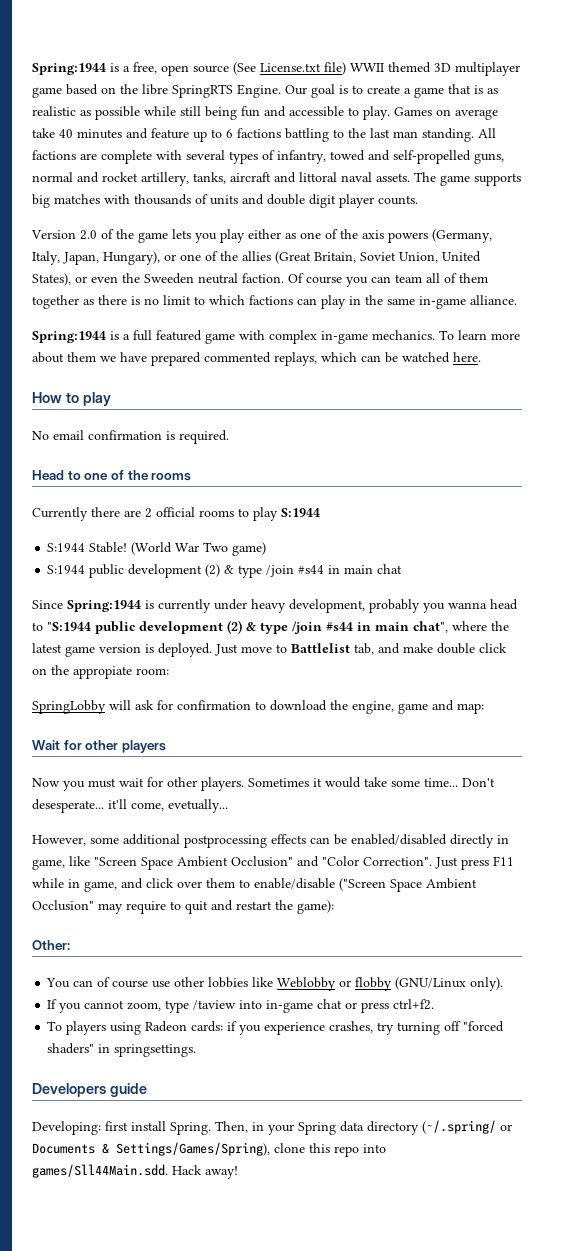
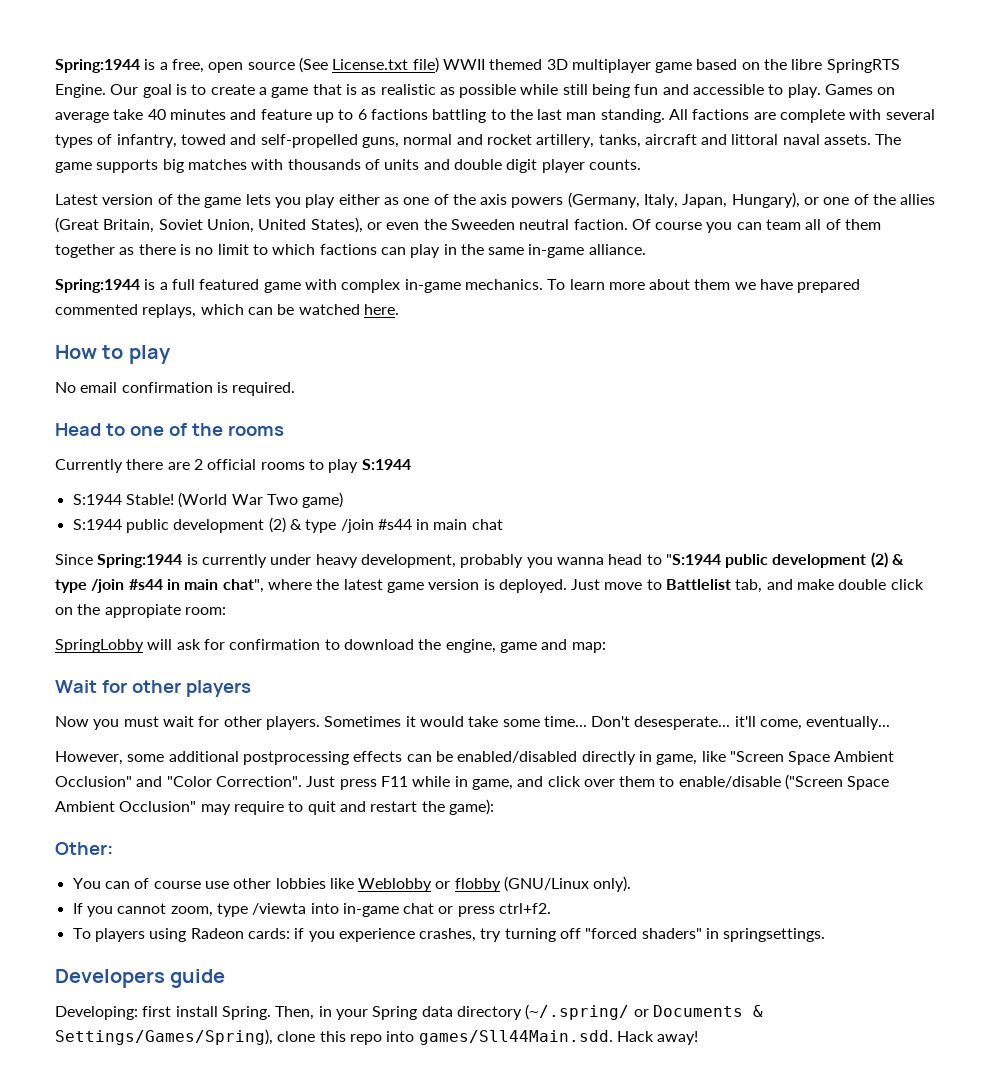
- Version 2.0 of the game lets you play either as one of the axis powers (Germany, Italy, Japan, Hungary), or one of the allies (Great Britain, Soviet Union, United States), or even the Sweeden neutral faction.
+ Latest version of the game lets you play either as one of the axis powers (Germany, Italy, Japan, Hungary), or one of the allies (Great Britain, Soviet Union, United States), or even the Sweeden neutral faction.
- Don't desesperate... it'll come, evetually...
+ Don't desesperate... it'll come, eventually...
- If you cannot zoom, type /taview into in-game chat or press ctrl+f2.
+ If you cannot zoom, type /viewta into in-game chat or press ctrl+f2.

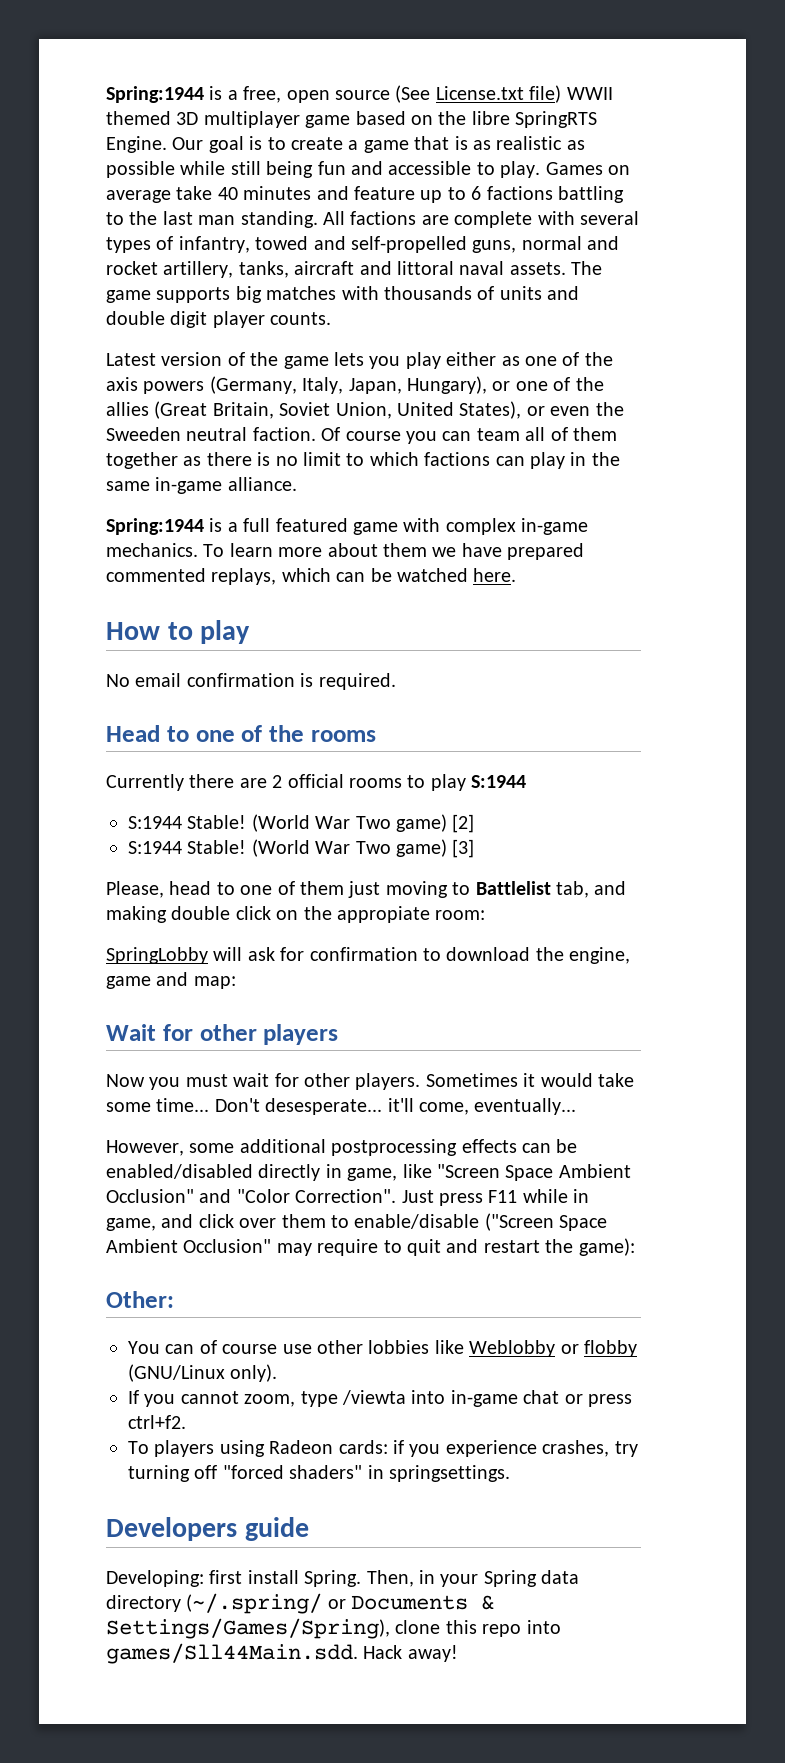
- (World War Two game)
- S:1944 public development (2) & type /join #s44 in main chat
- Since Spring:1944 is currently under heavy development, probably you wanna head to "S:1944 public development (2) & type /join #s44 in main chat", where the latest game version is deployed. Just move to Battlelist tab, and make double click on the appropiate room:
+ (World War Two game) [2]
+ S:1944 Stable! (World War Two game) [3]
+ Please, head to one of them just moving to Battlelist tab, and making double click on the appropiate room:

